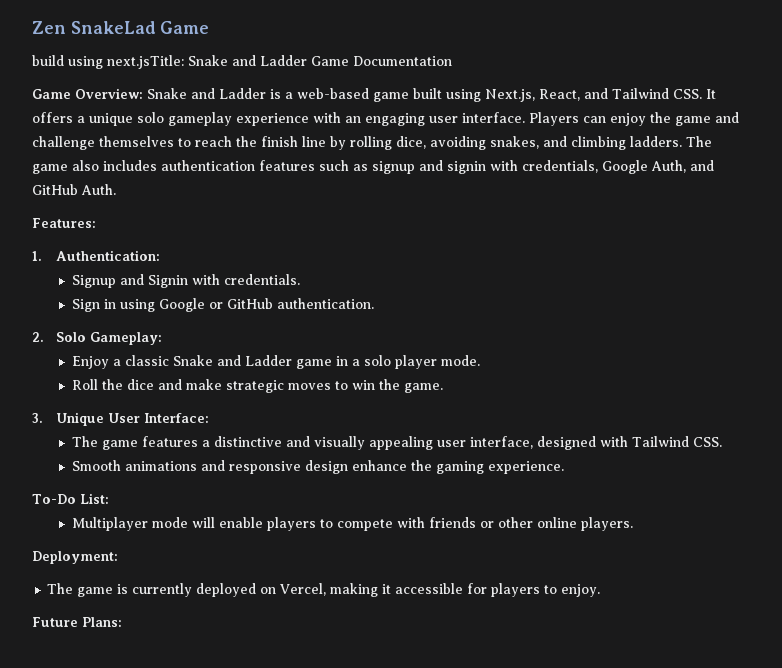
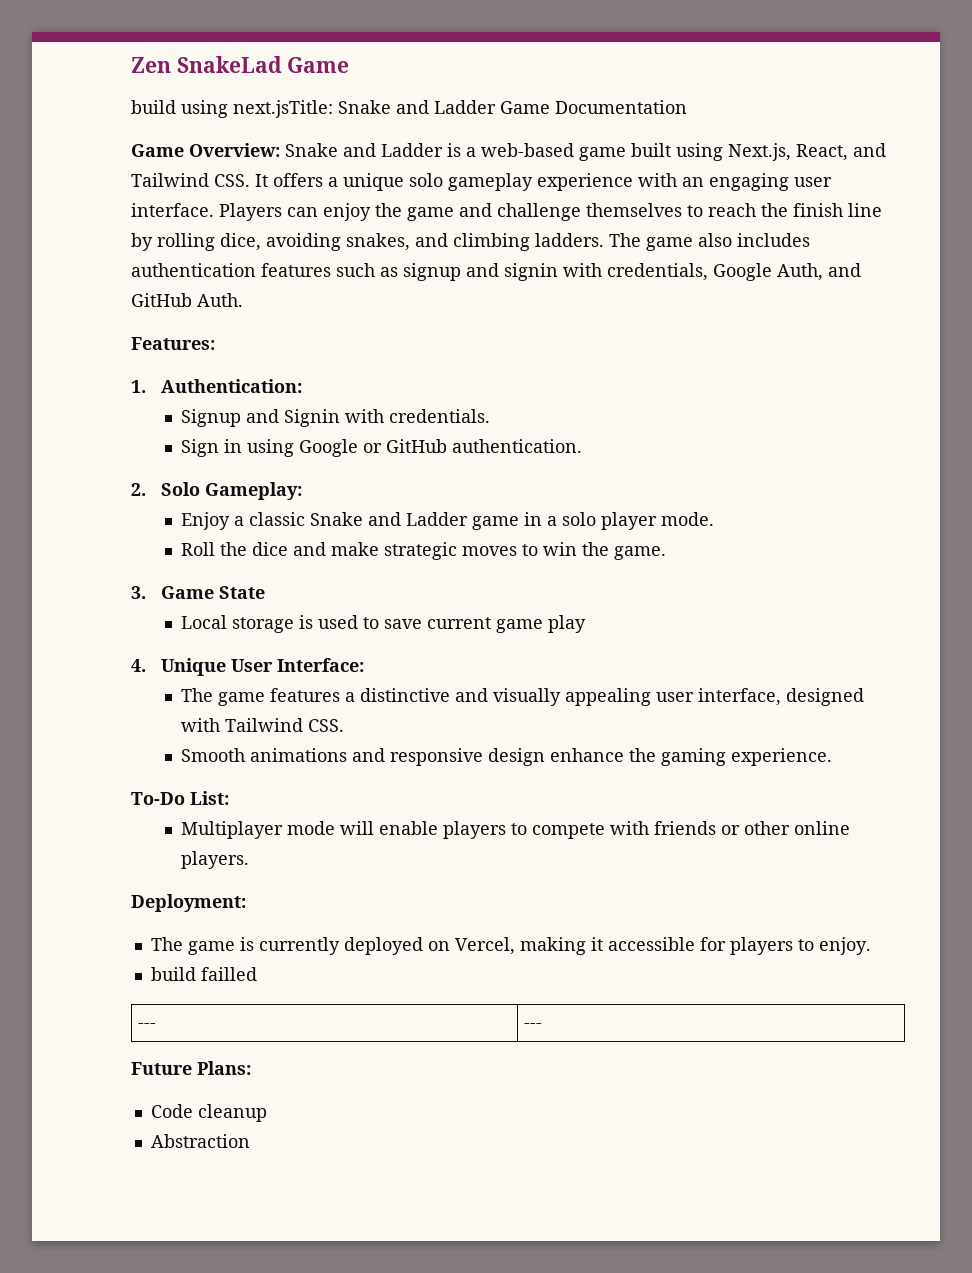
- 3. Unique User Interface:
+ 3. Game State
+ Local storage is used to save current game play
+ 4. Unique User Interface:
+ build failled
+ --- | ---
+ Code cleanup
+ Abstraction

